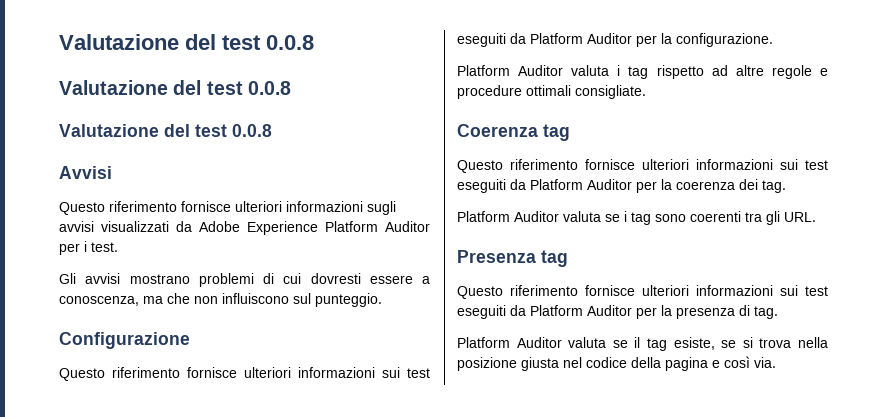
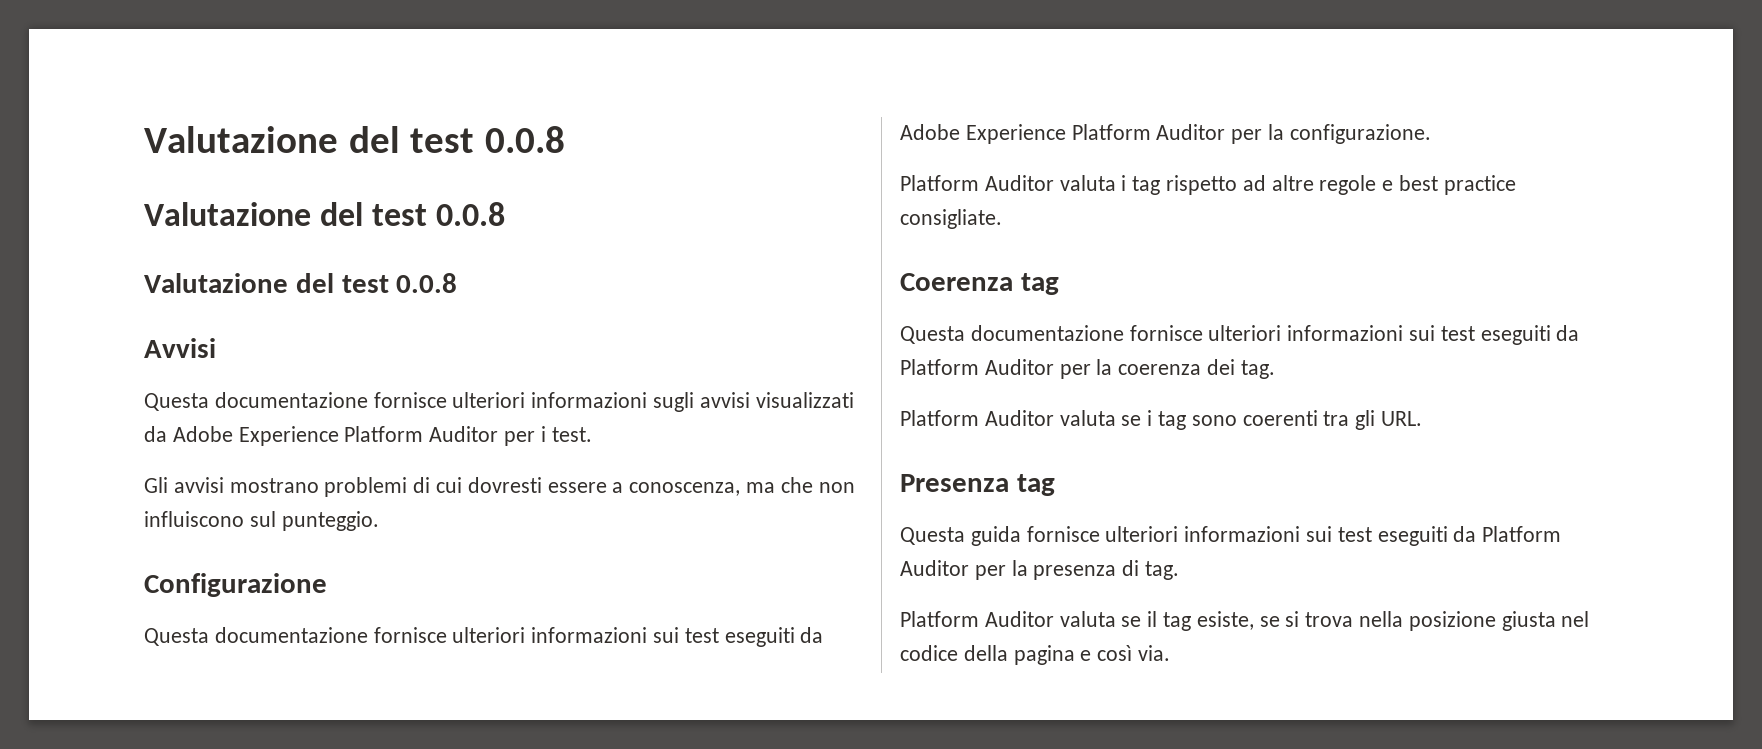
- Questo riferimento fornisce ulteriori informazioni sugli avvisi visualizzati da Adobe Experience Platform Auditor per i test.
+ Questa documentazione fornisce ulteriori informazioni sugli avvisi visualizzati da Adobe Experience Platform Auditor per i test.
- Questo riferimento fornisce ulteriori informazioni sui test eseguiti da Platform Auditor per la configurazione.
+ Questa documentazione fornisce ulteriori informazioni sui test eseguiti da Adobe Experience Platform Auditor per la configurazione.
- Platform Auditor valuta i tag rispetto ad altre regole e procedure ottimali consigliate.
+ Platform Auditor valuta i tag rispetto ad altre regole e best practice consigliate.
- Questo riferimento fornisce ulteriori informazioni sui test eseguiti da Platform Auditor per la coerenza dei tag.
+ Questa documentazione fornisce ulteriori informazioni sui test eseguiti da Platform Auditor per la coerenza dei tag.
- Questo riferimento fornisce ulteriori informazioni sui test eseguiti da Platform Auditor per la presenza di tag.
+ Questa guida fornisce ulteriori informazioni sui test eseguiti da Platform Auditor per la presenza di tag.

